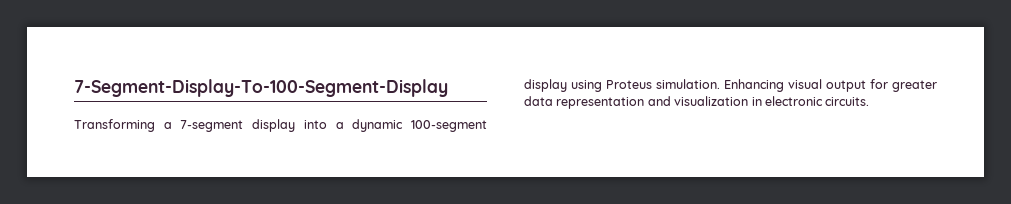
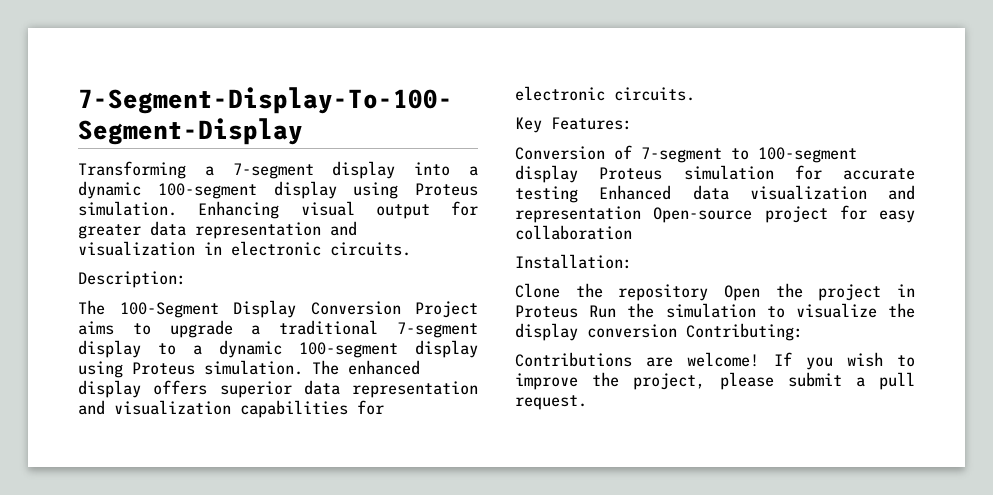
+ Description:
+ The 100-Segment Display Conversion Project aims to upgrade a traditional 7-segment display to a dynamic 100-segment display using Proteus simulation. The enhanced display offers superior data representation and visualization capabilities for electronic circuits.
+ Key Features:
+ Conversion of 7-segment to 100-segment display Proteus simulation for accurate testing Enhanced data visualization and representation Open-source project for easy collaboration
+ Installation:
+ Clone the repository Open the project in Proteus Run the simulation to visualize the display conversion Contributing:
+ Contributions are welcome! If you wish to improve the project, please submit a pull request.

